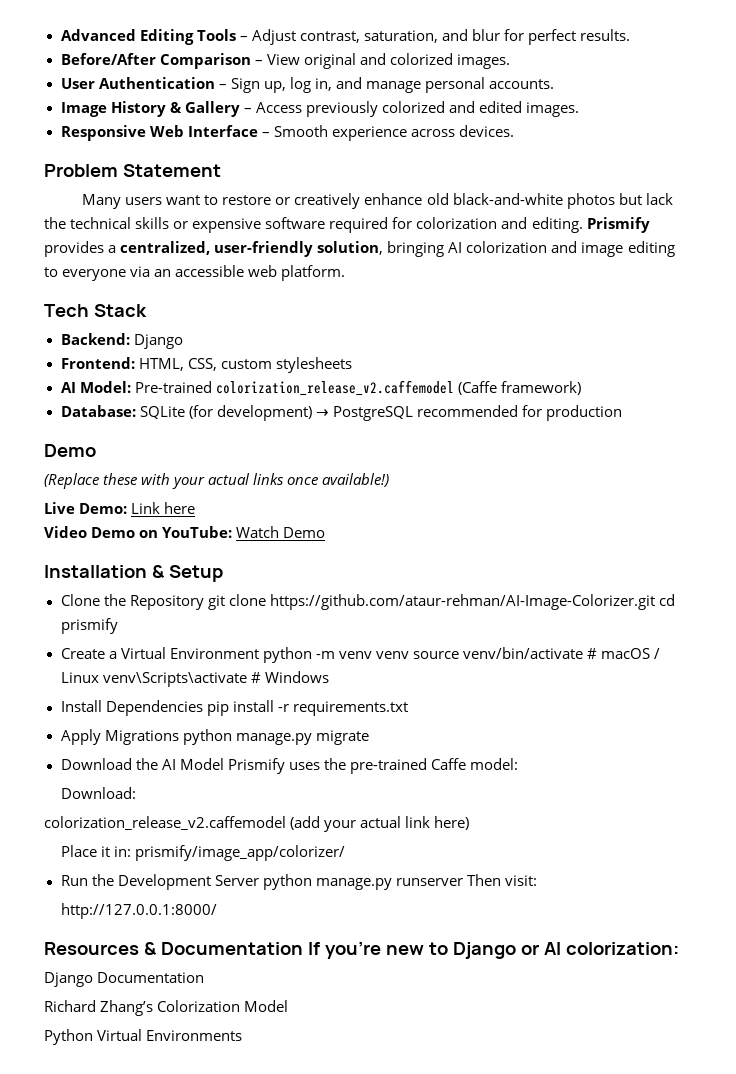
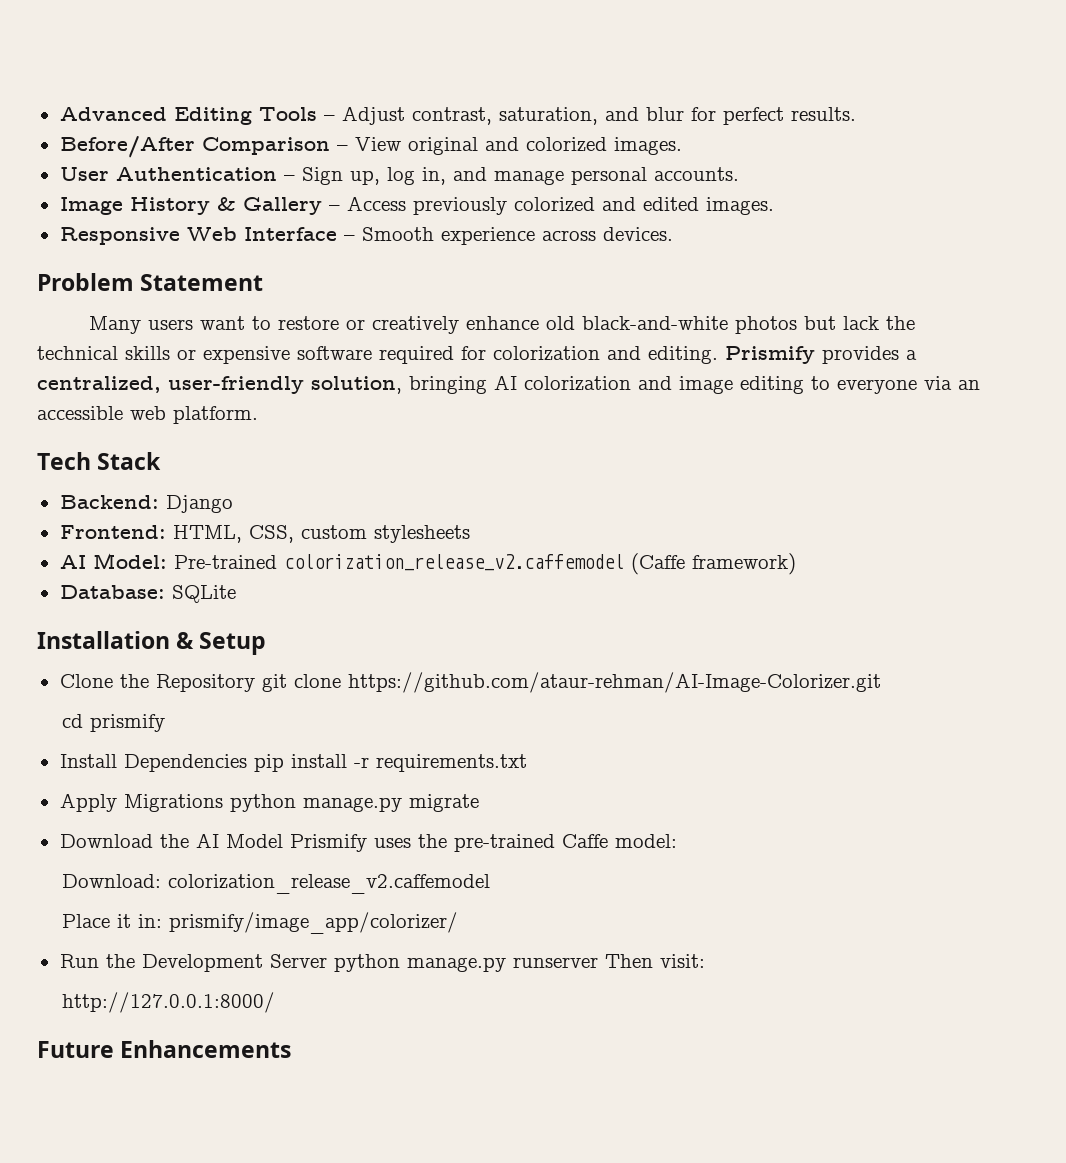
- Database: SQLite (for development) → PostgreSQL recommended for production
- Demo
- (Replace these with your actual links once available!)
- Live Demo: Link here
- Video Demo on YouTube: Watch Demo
+ Database: SQLite
- Clone the Repository git clone https://github.com/ataur-rehman/AI-Image-Colorizer.git cd prismify
+ Clone the Repository git clone https://github.com/ataur-rehman/AI-Image-Colorizer.git
+ cd prismify
- Create a Virtual Environment python -m venv venv source venv/bin/activate # macOS / Linux venv\Scripts\activate # Windows
- Download:
- colorization_release_v2.caffemodel (add your actual link here)
+ Download: colorization_release_v2.caffemodel
- Resources & Documentation If you’re new to Django or AI colorization:
- Django Documentation
- Richard Zhang’s Colorization Model
- Python Virtual Environments
+ Future Enhancements

